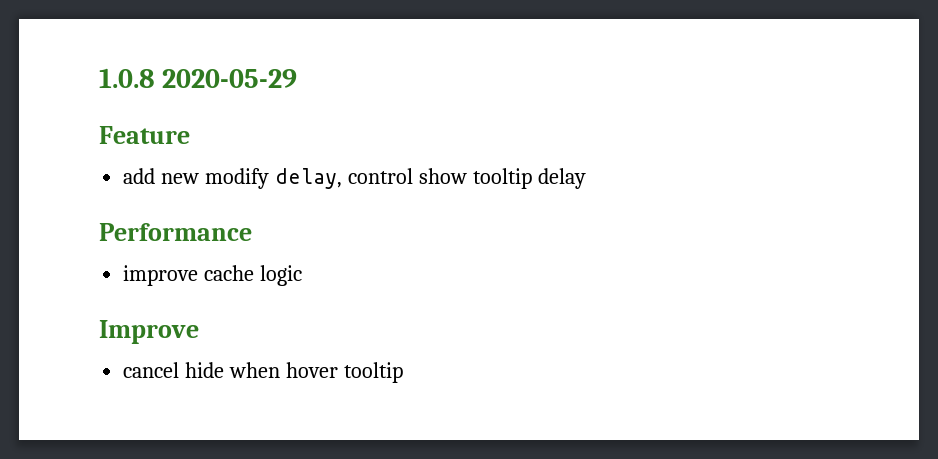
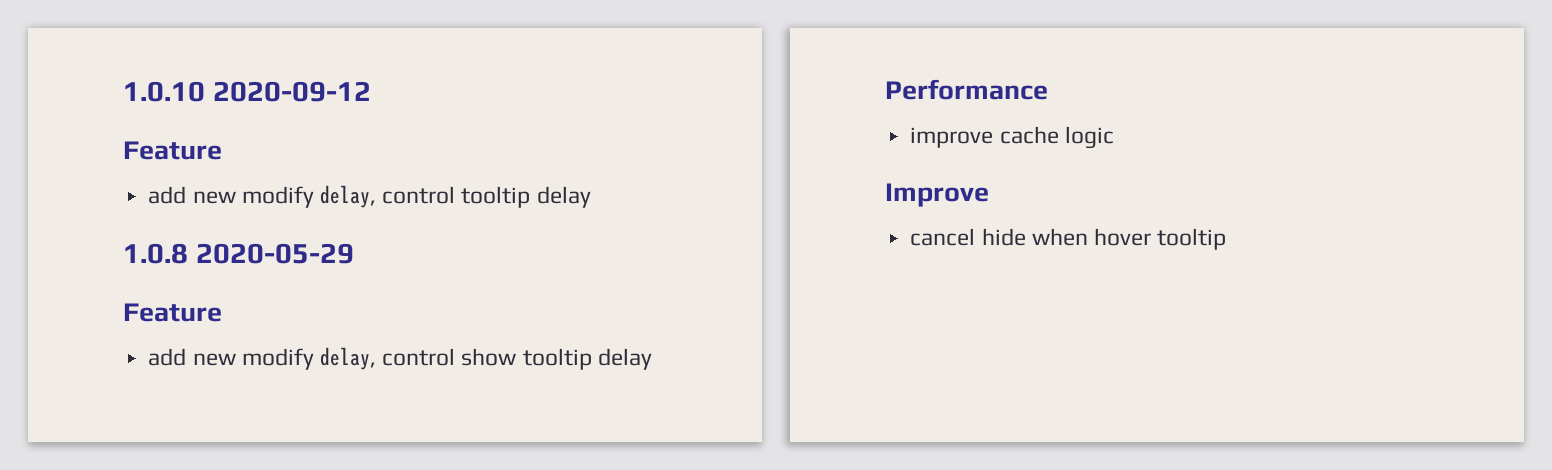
+ 1.0.10 2020-09-12
+ Feature
+ add new modify delay, control tooltip delay

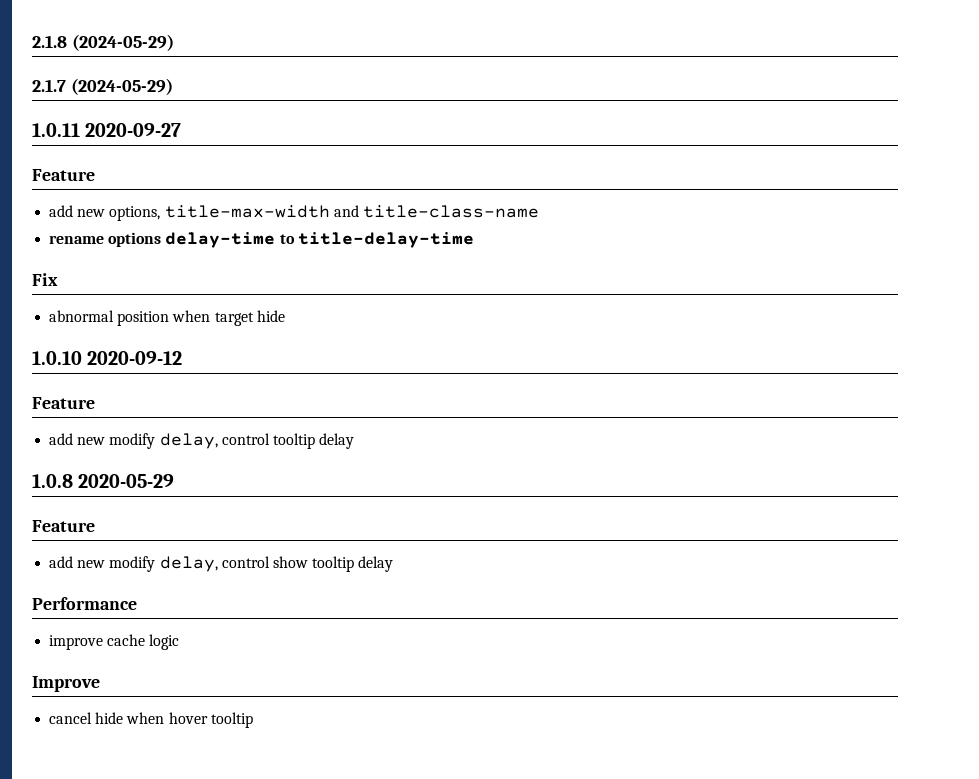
+ 2.1.8 (2024-05-29)
+ 2.1.7 (2024-05-29)
+ 1.0.11 2020-09-27
+ Feature
+ add new options, title-max-width and title-class-name
+ rename options delay-time to title-delay-time
+ Fix
+ abnormal position when target hide

